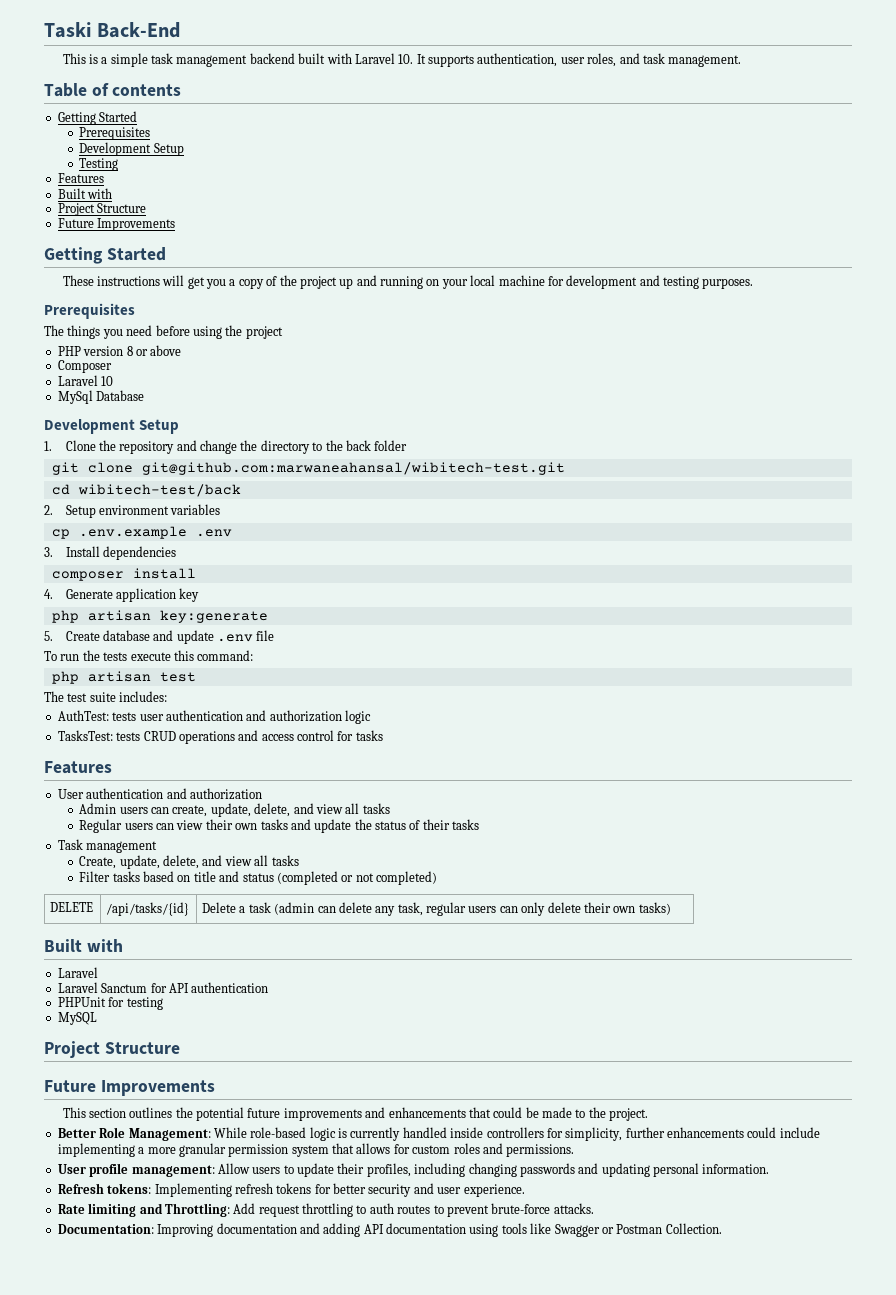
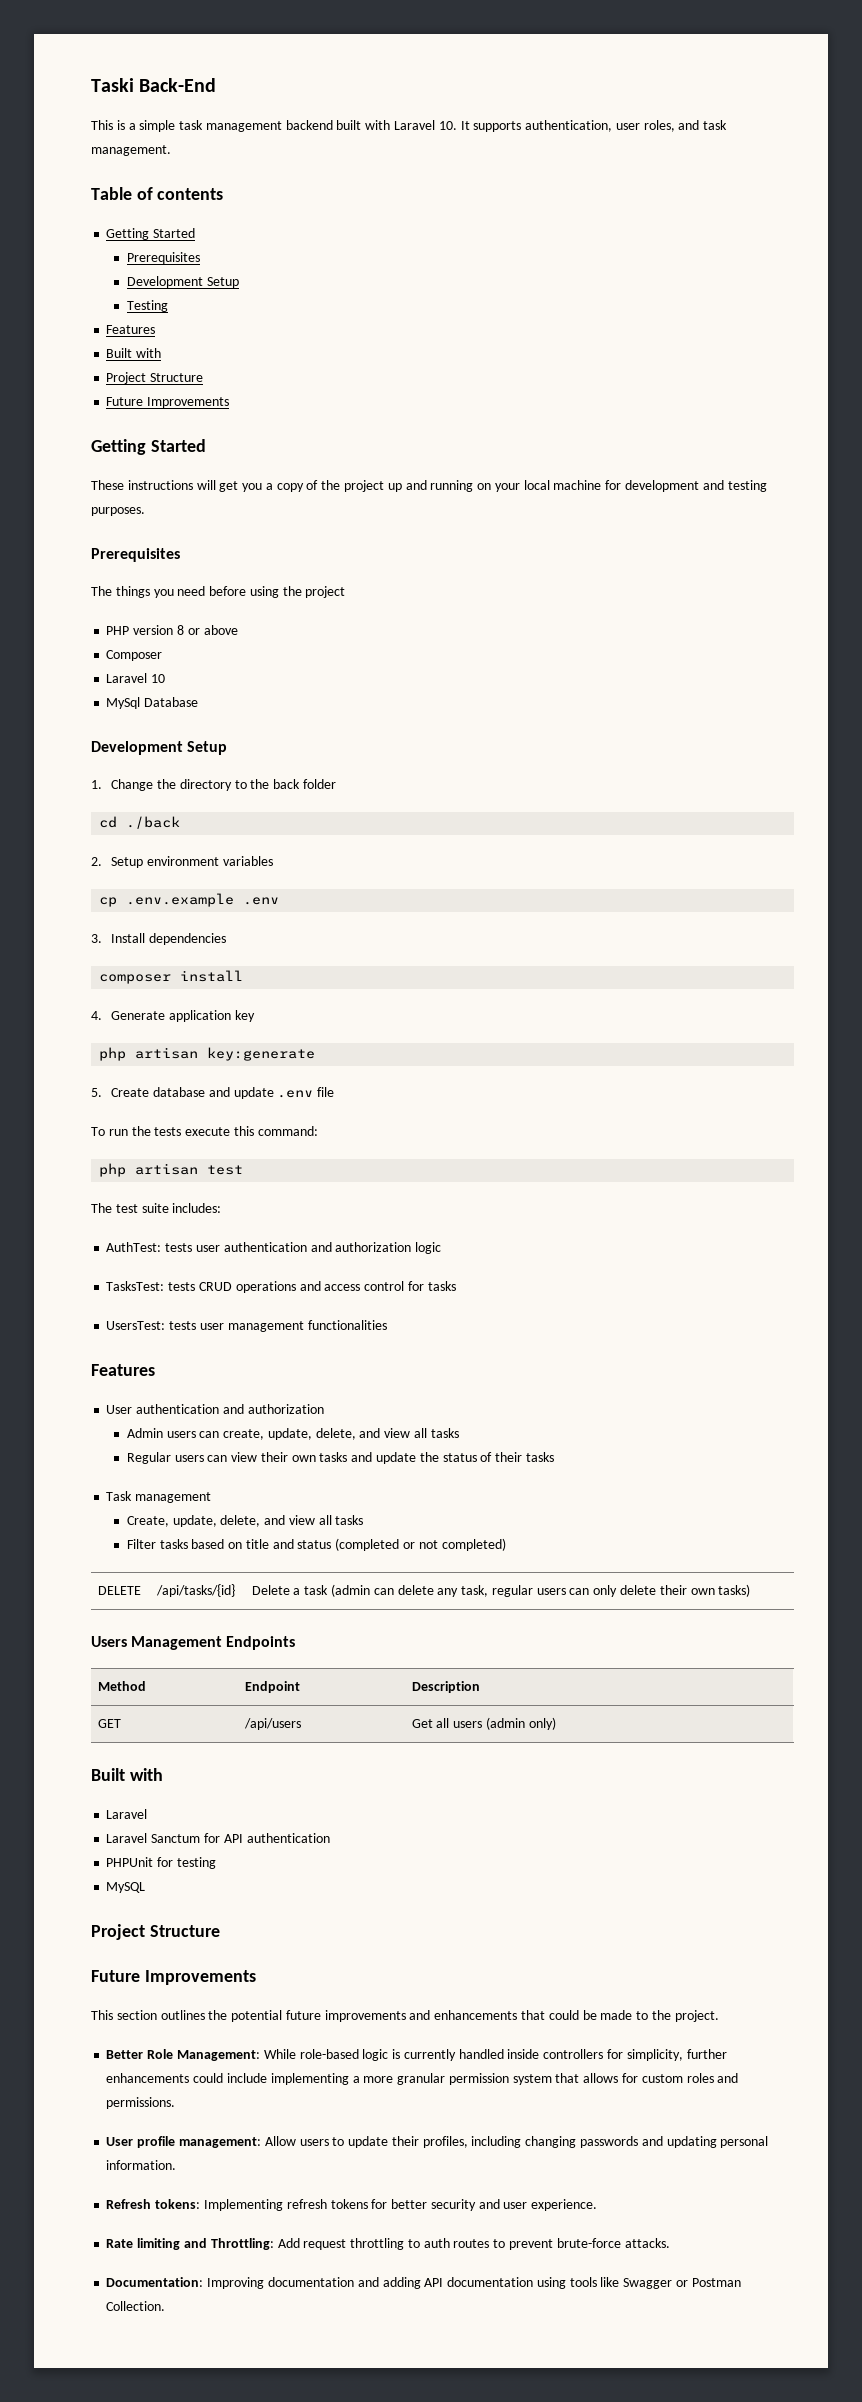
- 1. Clone the repository and change the directory to the back folder
+ 1. Change the directory to the back folder
- git clone git@github.com:marwaneahansal/wibitech-test.git
- cd wibitech-test/back
+ cd ./back
+ UsersTest: tests user management functionalities
+ Users Management Endpoints
+ Method | Endpoint | Description
+ GET | /api/users | Get all users (admin only)

